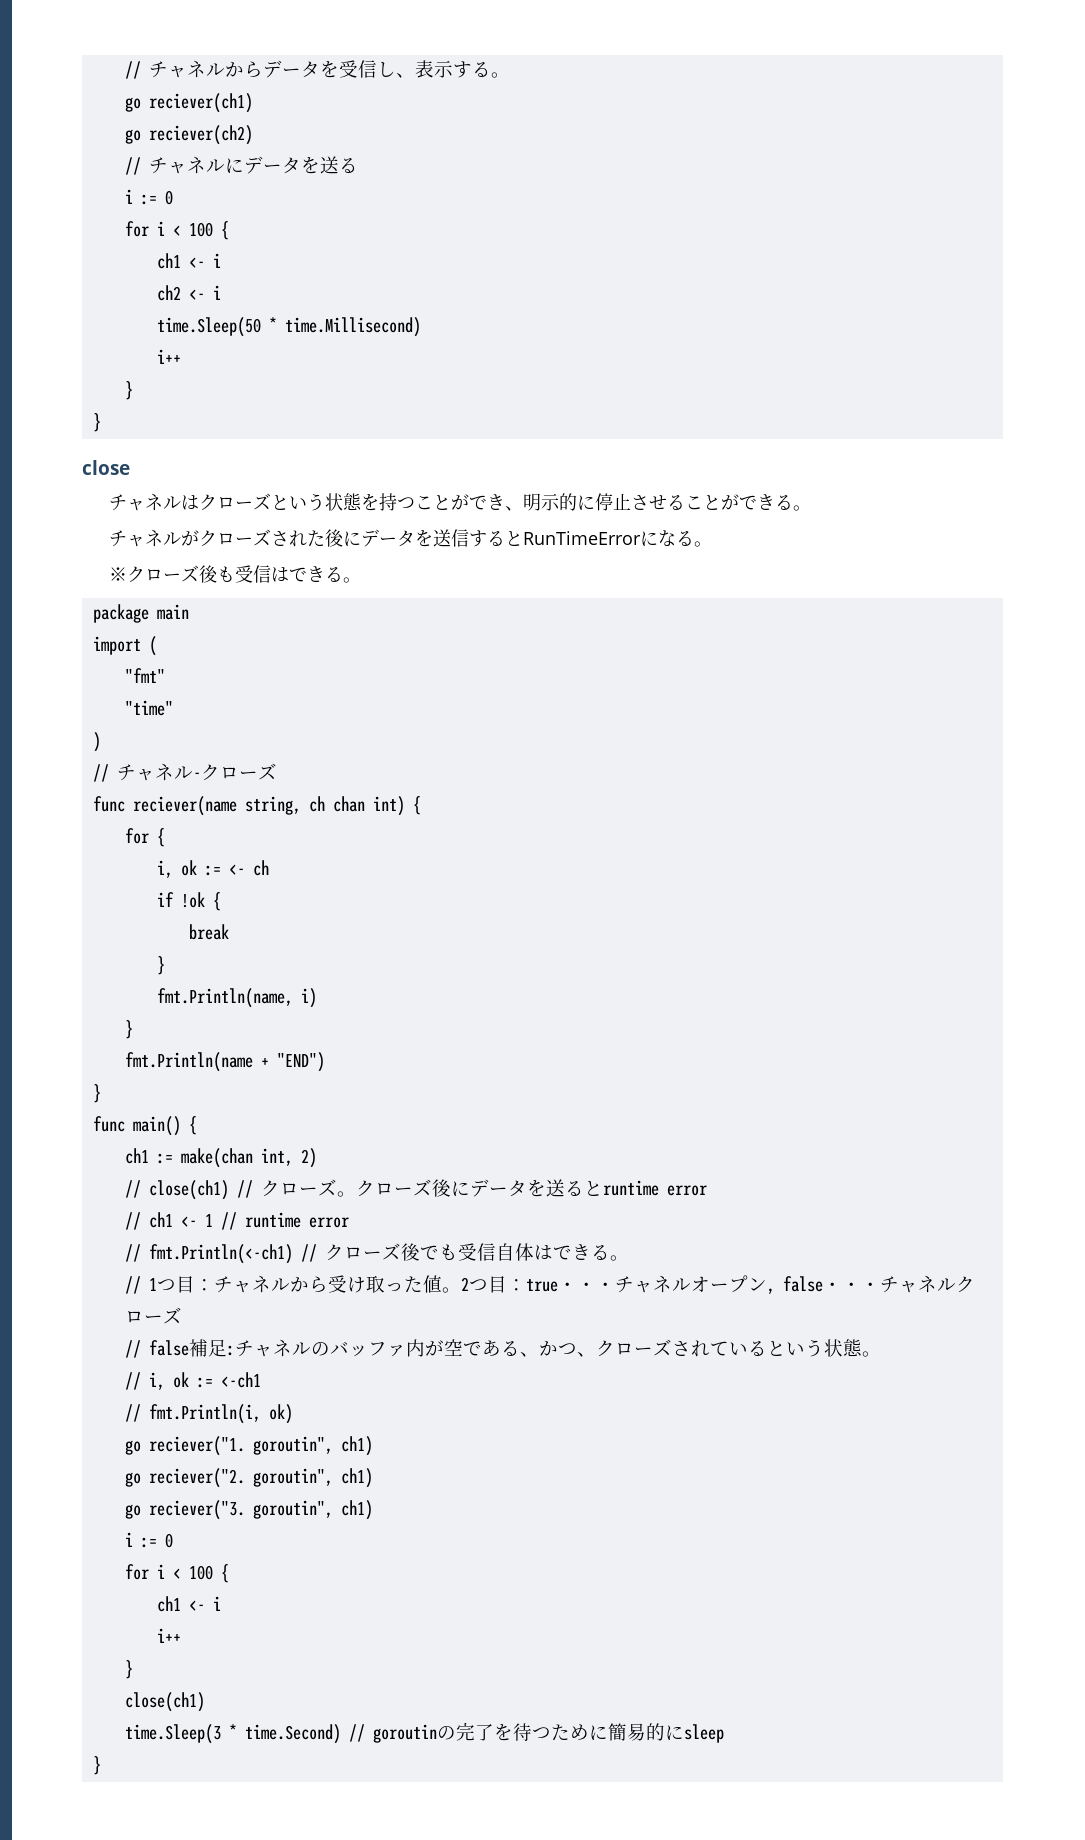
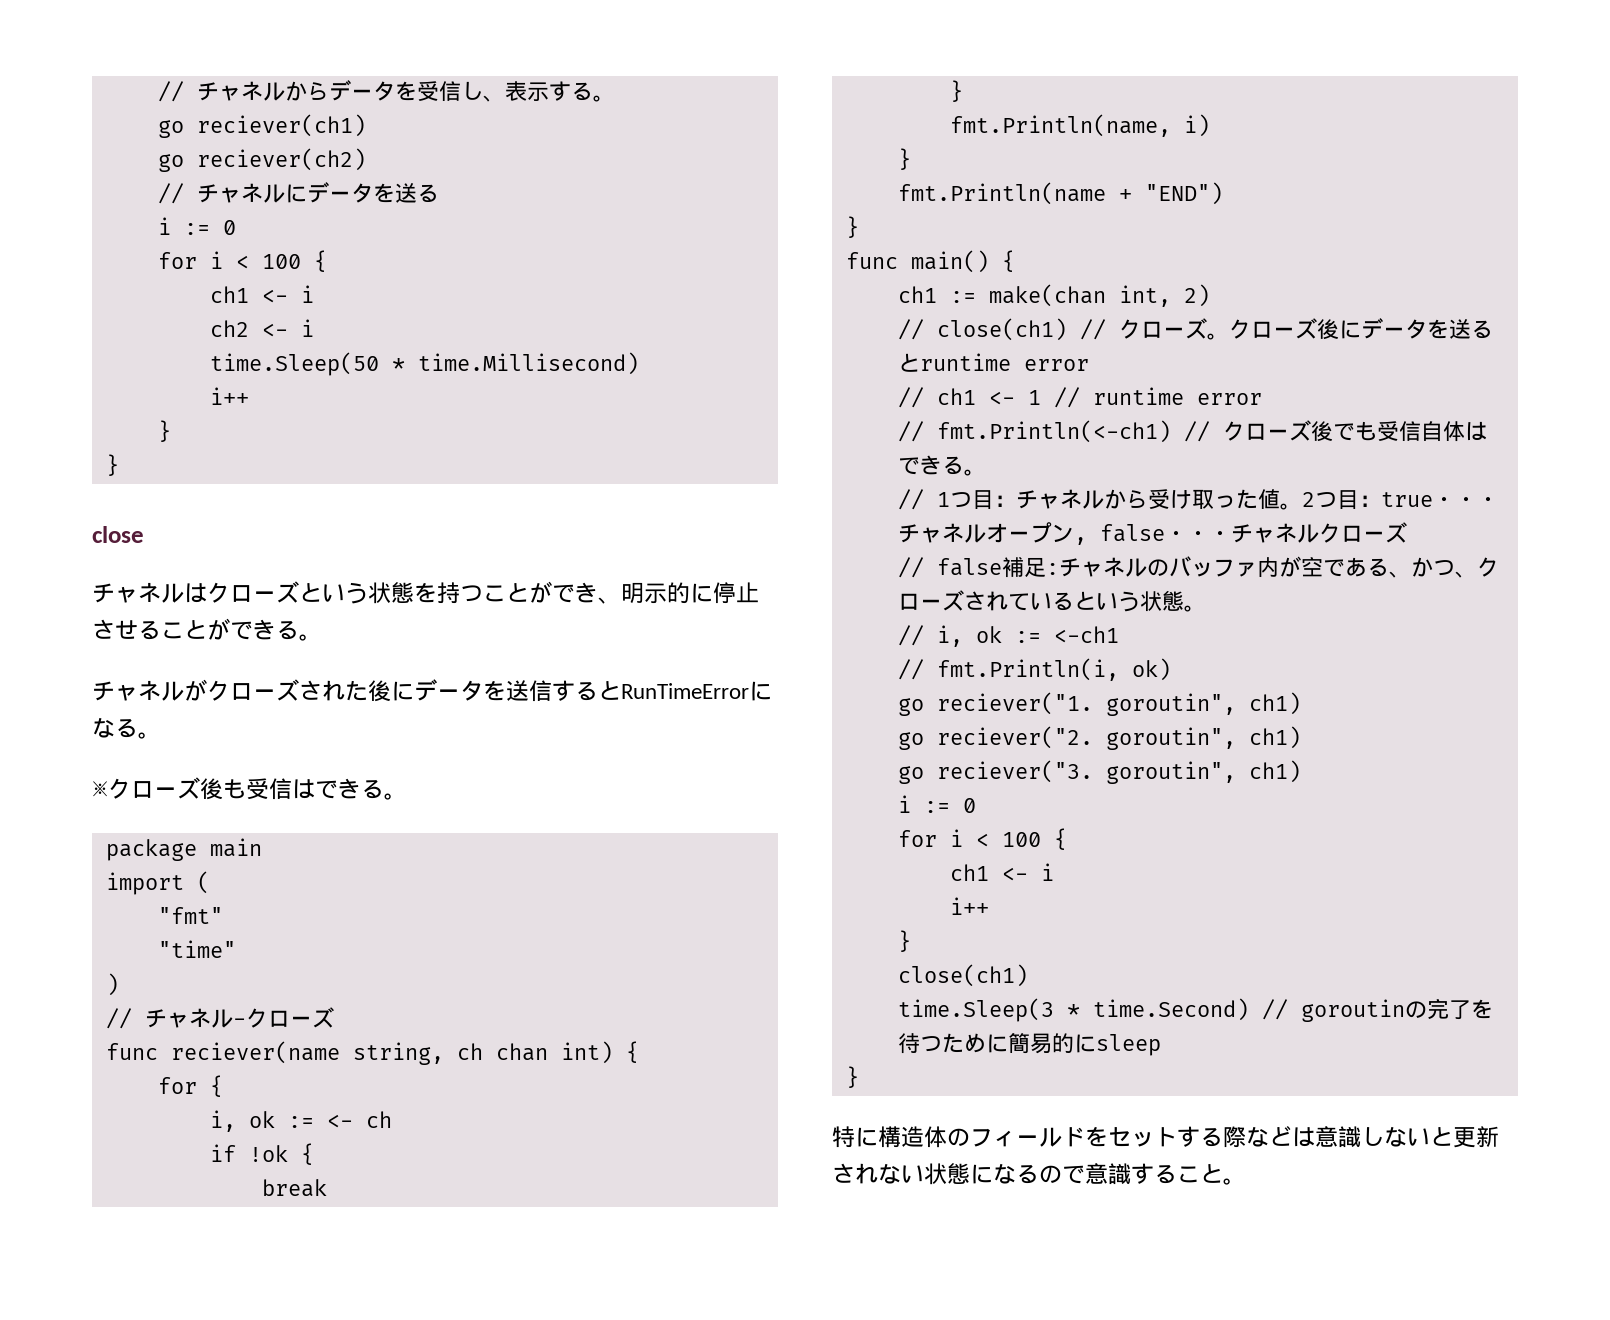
+ 特に構造体のフィールドをセットする際などは意識しないと更新されない状態になるので意識すること。

